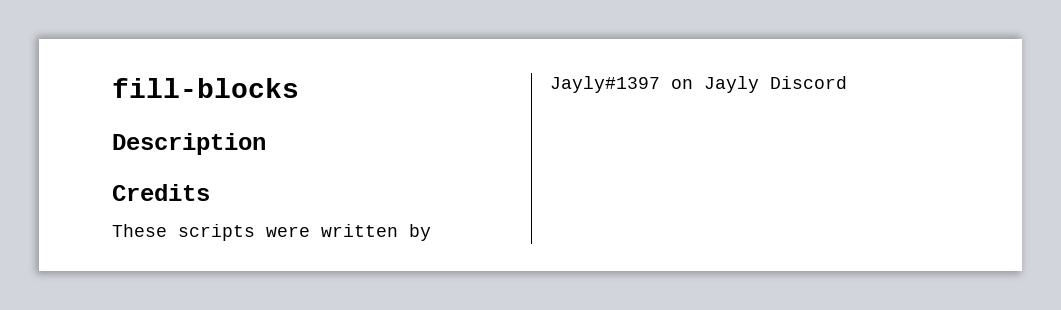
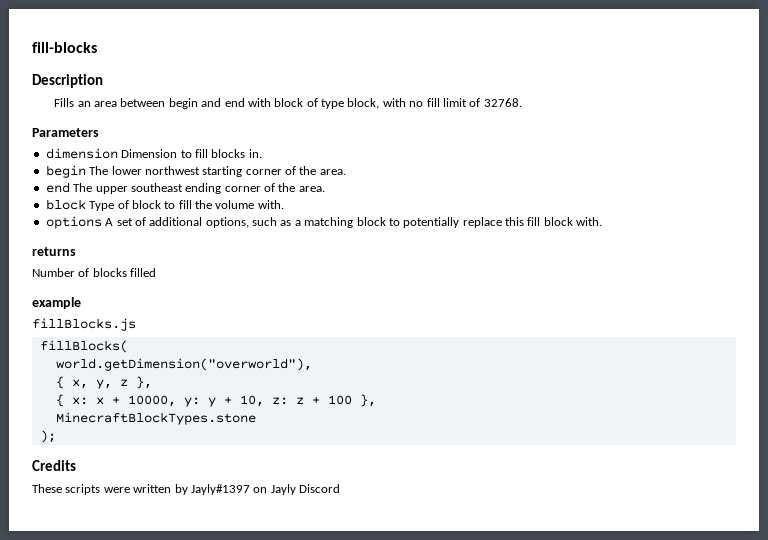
+ Fills an area between begin and end with block of type block, with no fill limit of 32768.
+ Parameters
+ dimension Dimension to fill blocks in.
+ begin The lower northwest starting corner of the area.
+ end The upper southeast ending corner of the area.
+ block Type of block to fill the volume with.
+ options A set of additional options, such as a matching block to potentially replace this fill block with.
+ returns
+ Number of blocks filled
+ example
+ fillBlocks.js
+ fillBlocks(
+ world.getDimension("overworld"),
+ { x, y, z },
+ { x: x + 10000, y: y + 10, z: z + 100 },
+ MinecraftBlockTypes.stone
+ );

